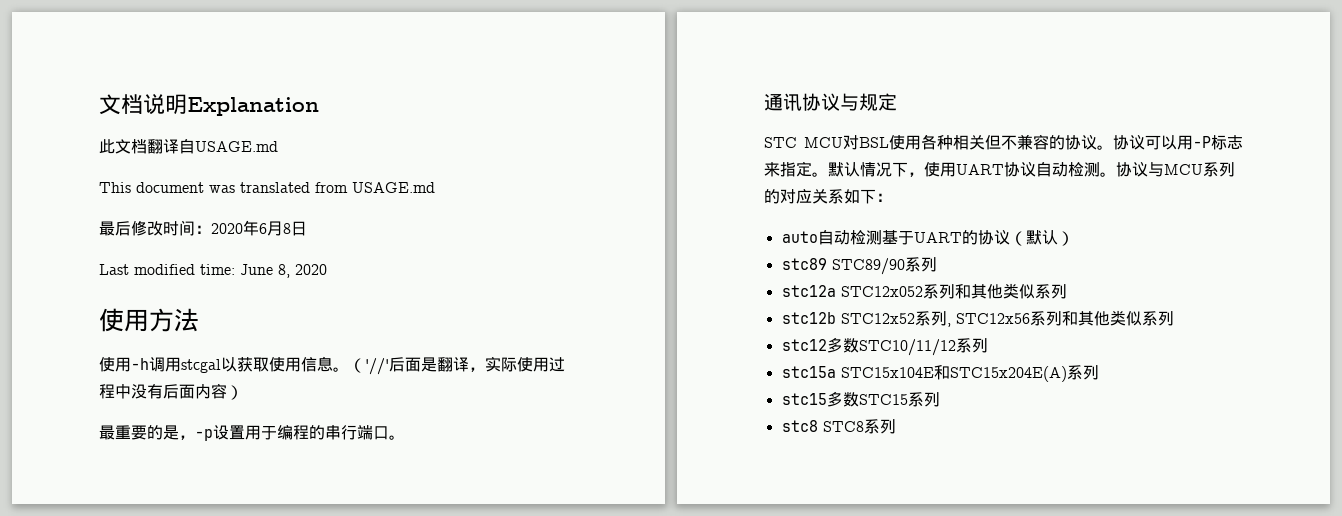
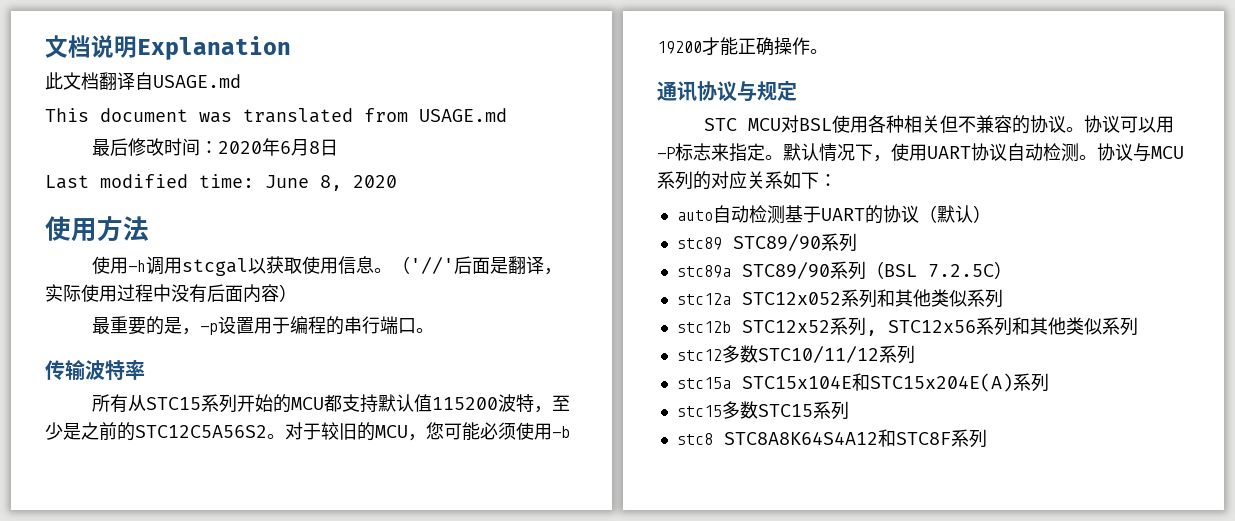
+ 传输波特率
+ 所有从STC15系列开始的MCU都支持默认值115200波特，至少是之前的STC12C5A56S2。对于较旧的MCU，您可能必须使用-b 19200才能正确操作。
+ stc89a STC89/90系列（BSL 7.2.5C）
- stc8 STC8系列
+ stc8 STC8A8K64S4A12和STC8F系列

